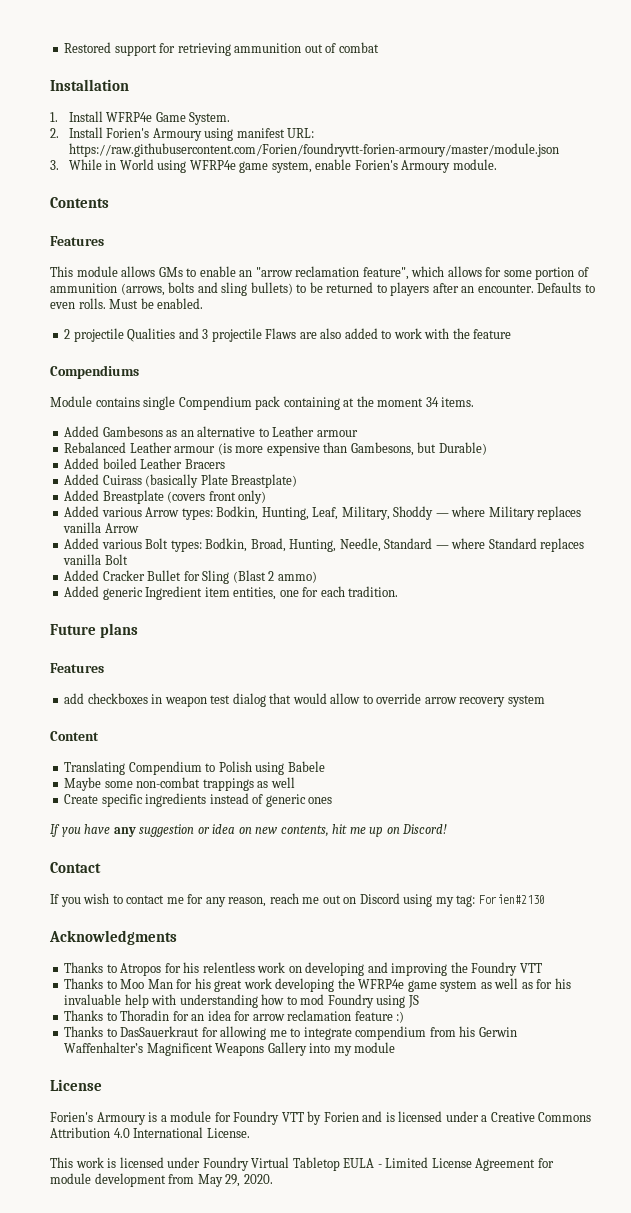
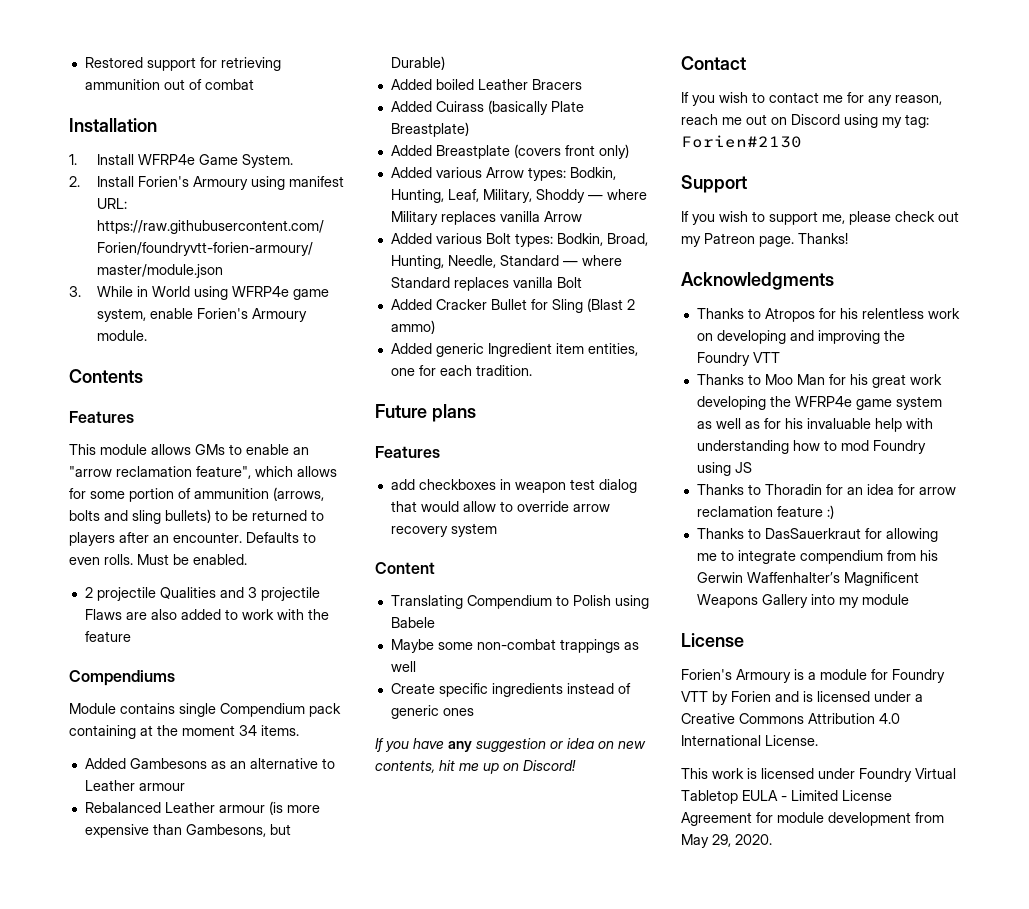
+ Support
+ If you wish to support me, please check out my Patreon page. Thanks!

